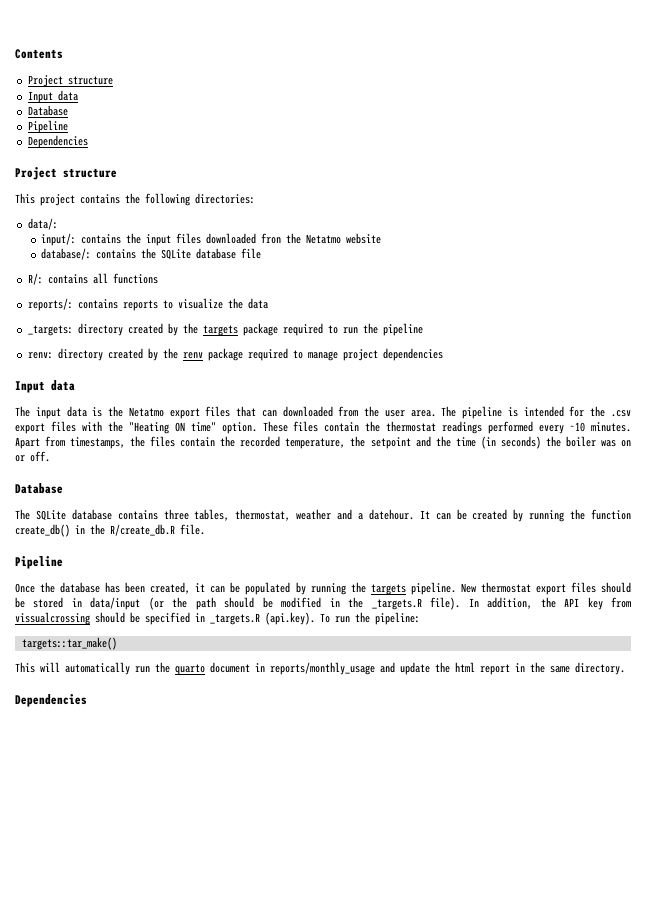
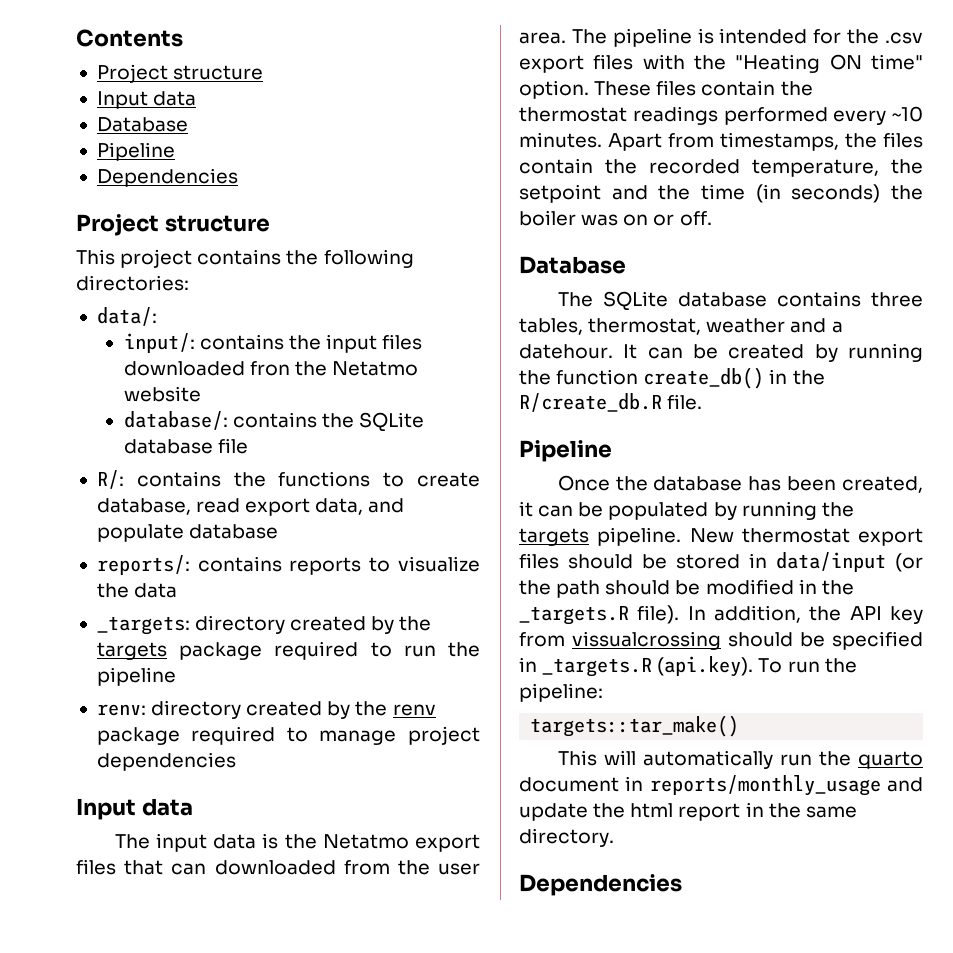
- R/: contains all functions
+ R/: contains the functions to create database, read export data, and populate database

